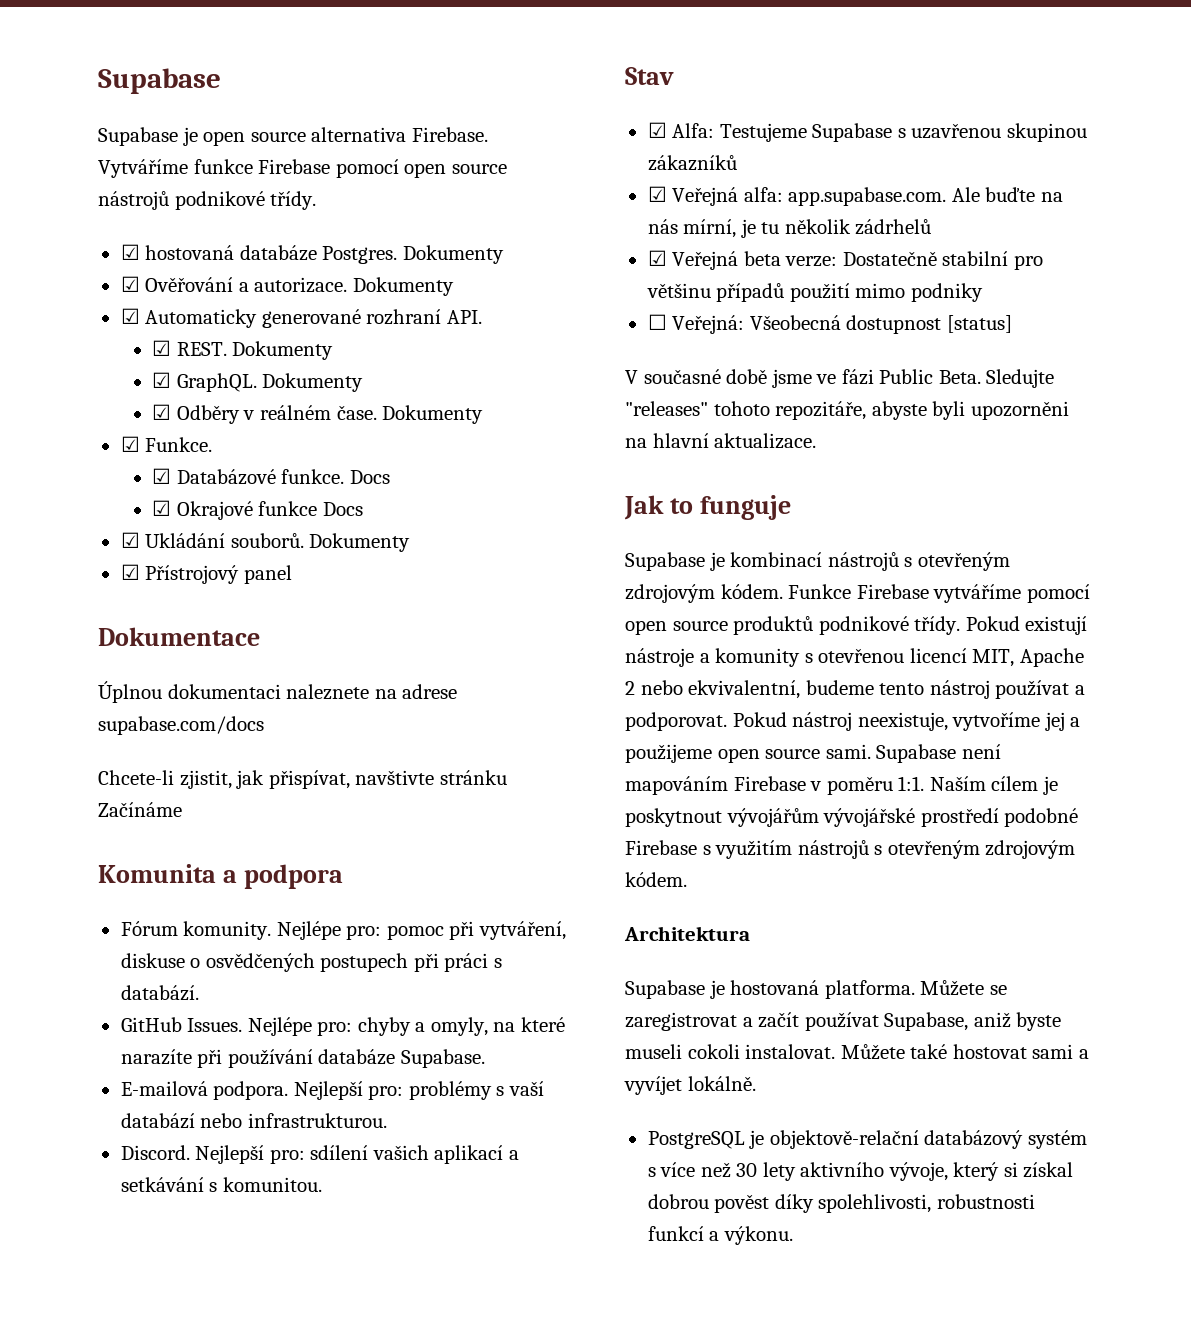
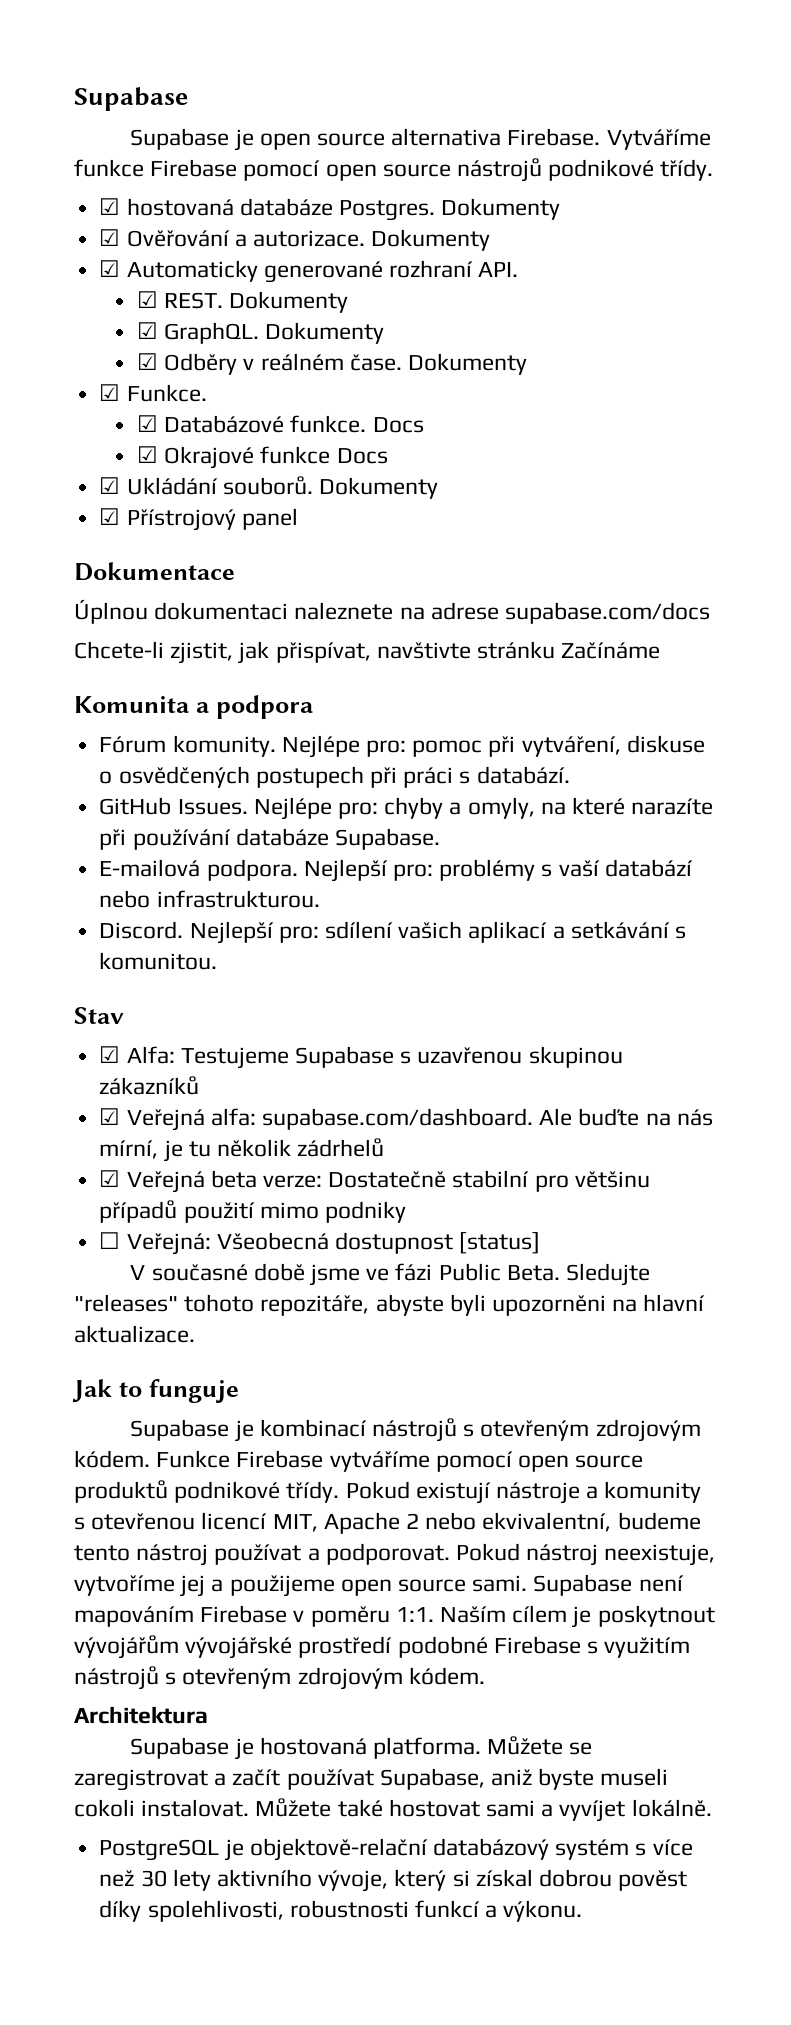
- ☑ Veřejná alfa: app.supabase.com. Ale buďte na nás mírní, je tu několik zádrhelů
+ ☑ Veřejná alfa: supabase.com/dashboard. Ale buďte na nás mírní, je tu několik zádrhelů

